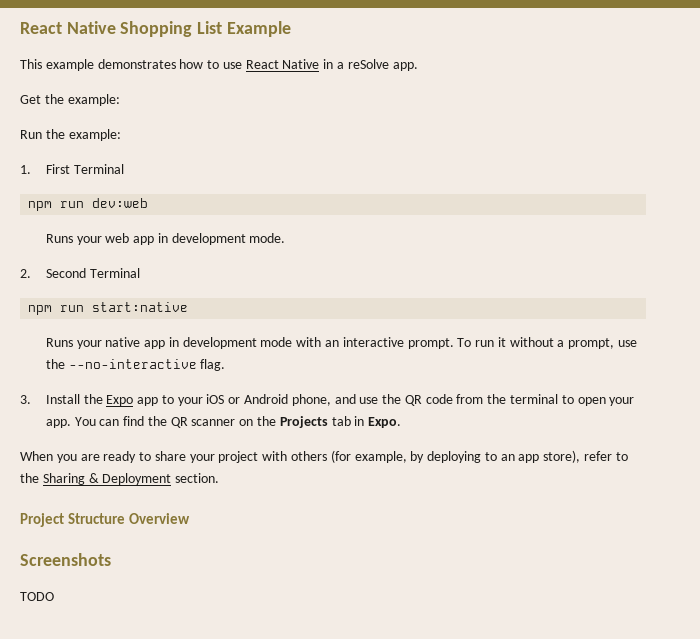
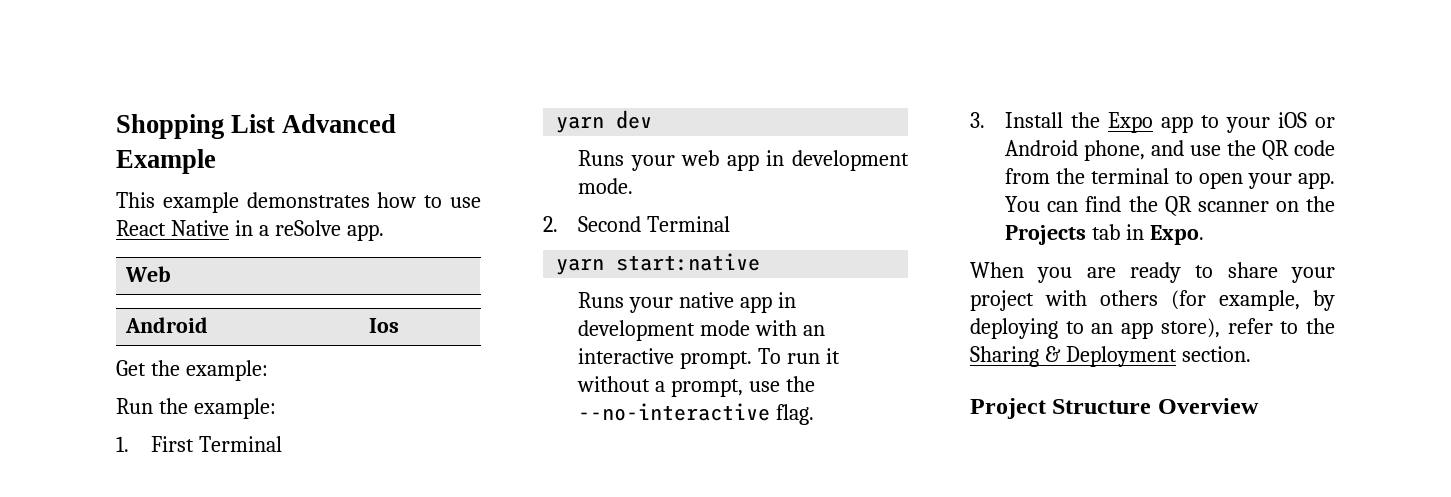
- React Native Shopping List Example
+ Shopping List Advanced Example
+ Web
+ Android | Ios
- npm run dev:web
+ yarn dev
- npm run start:native
+ yarn start:native
- Screenshots
- TODO

